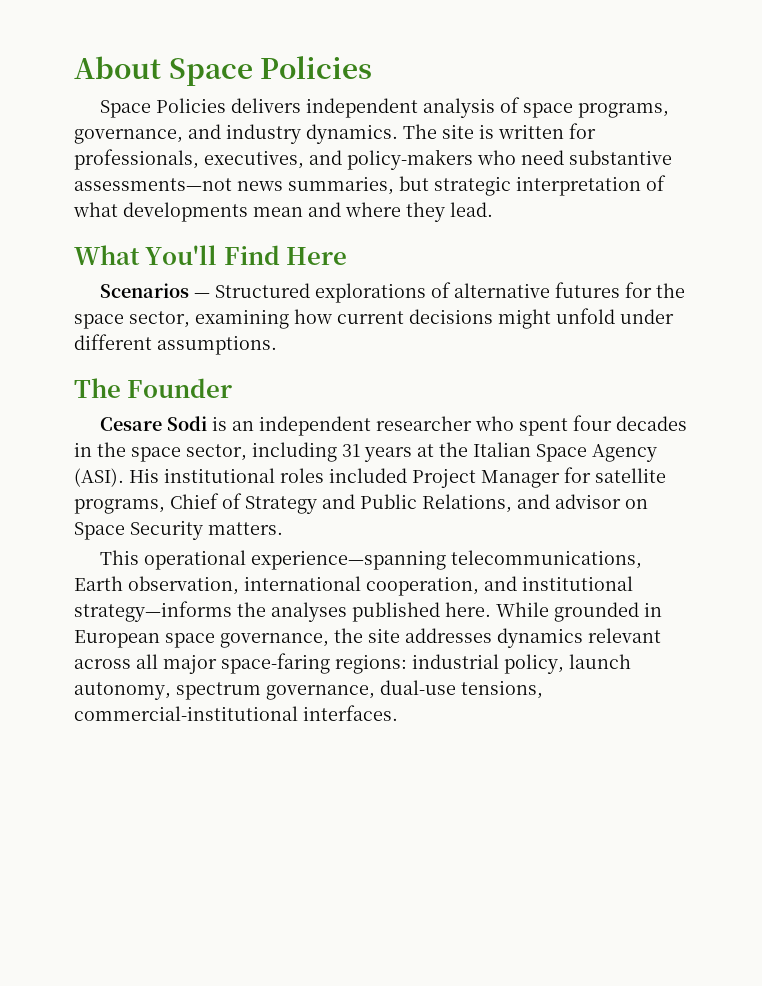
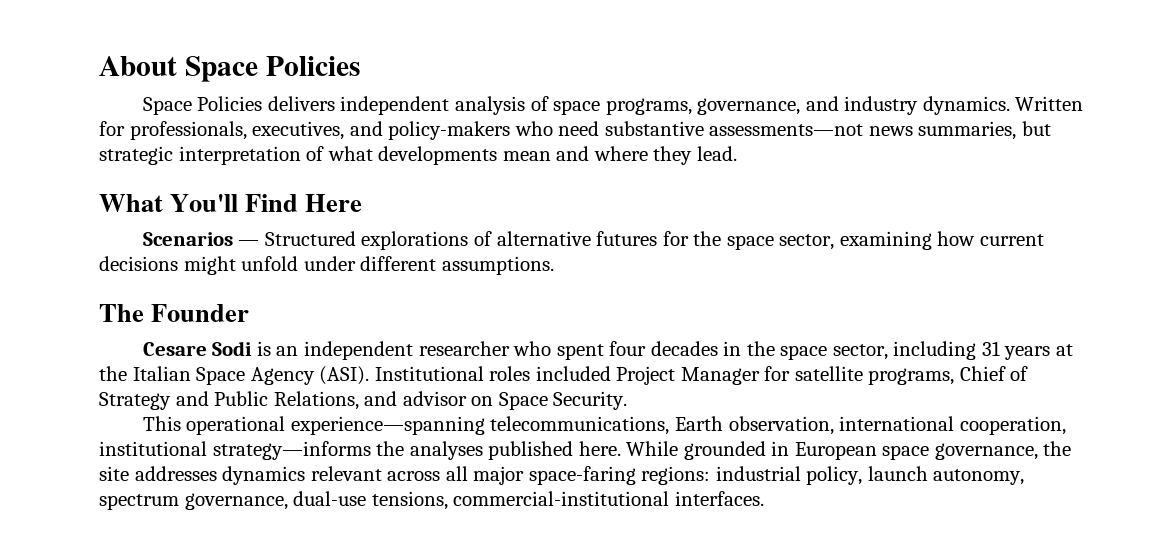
- The site is written for professionals, executives, and policy-makers who need substantive assessments—not news summaries, but strategic interpretation of what developments mean and where they lead.
+ Written for professionals, executives, and policy-makers who need substantive assessments—not news summaries, but strategic interpretation of what developments mean and where they lead.
- His institutional roles included Project Manager for satellite programs, Chief of Strategy and Public Relations, and advisor on Space Security matters.
+ Institutional roles included Project Manager for satellite programs, Chief of Strategy and Public Relations, and advisor on Space Security.
- This operational experience—spanning telecommunications, Earth observation, international cooperation, and institutional strategy—informs the analyses published here.
+ This operational experience—spanning telecommunications, Earth observation, international cooperation, institutional strategy—informs the analyses published here.

